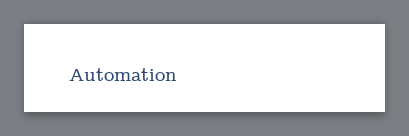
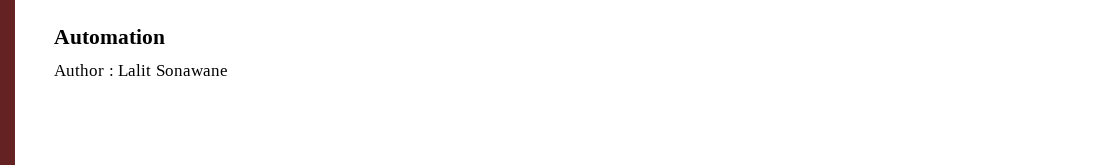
+ Author : Lalit Sonawane

